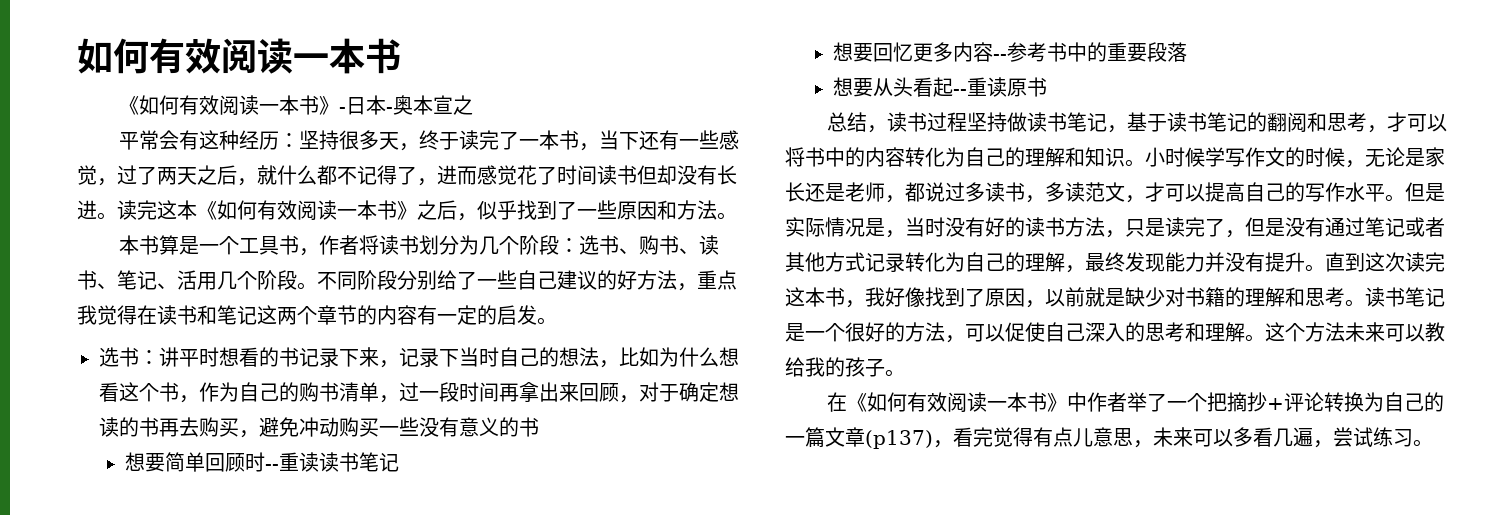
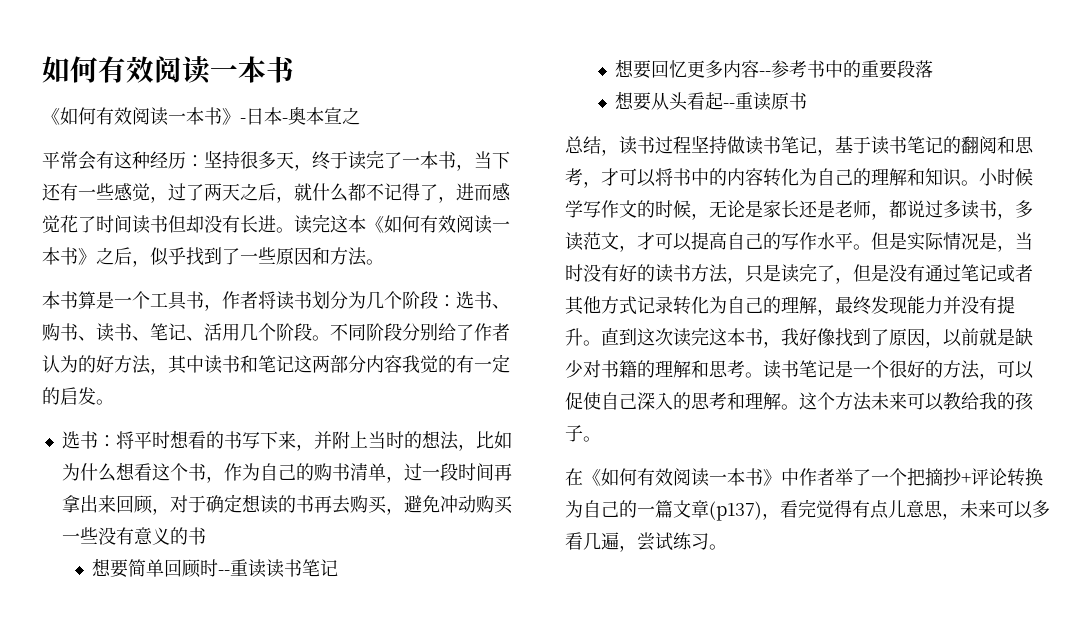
- 不同阶段分别给了一些自己建议的好方法，重点我觉得在读书和笔记这两个章节的内容有一定的启发。
+ 不同阶段分别给了作者认为的好方法，其中读书和笔记这两部分内容我觉的有一定的启发。
- 选书：讲平时想看的书记录下来，记录下当时自己的想法，比如为什么想看这个书，作为自己的购书清单，过一段时间再拿出来回顾，对于确定想读的书再去购买，避免冲动购买一些没有意义的书
+ 选书：将平时想看的书写下来，并附上当时的想法，比如为什么想看这个书，作为自己的购书清单，过一段时间再拿出来回顾，对于确定想读的书再去购买，避免冲动购买一些没有意义的书

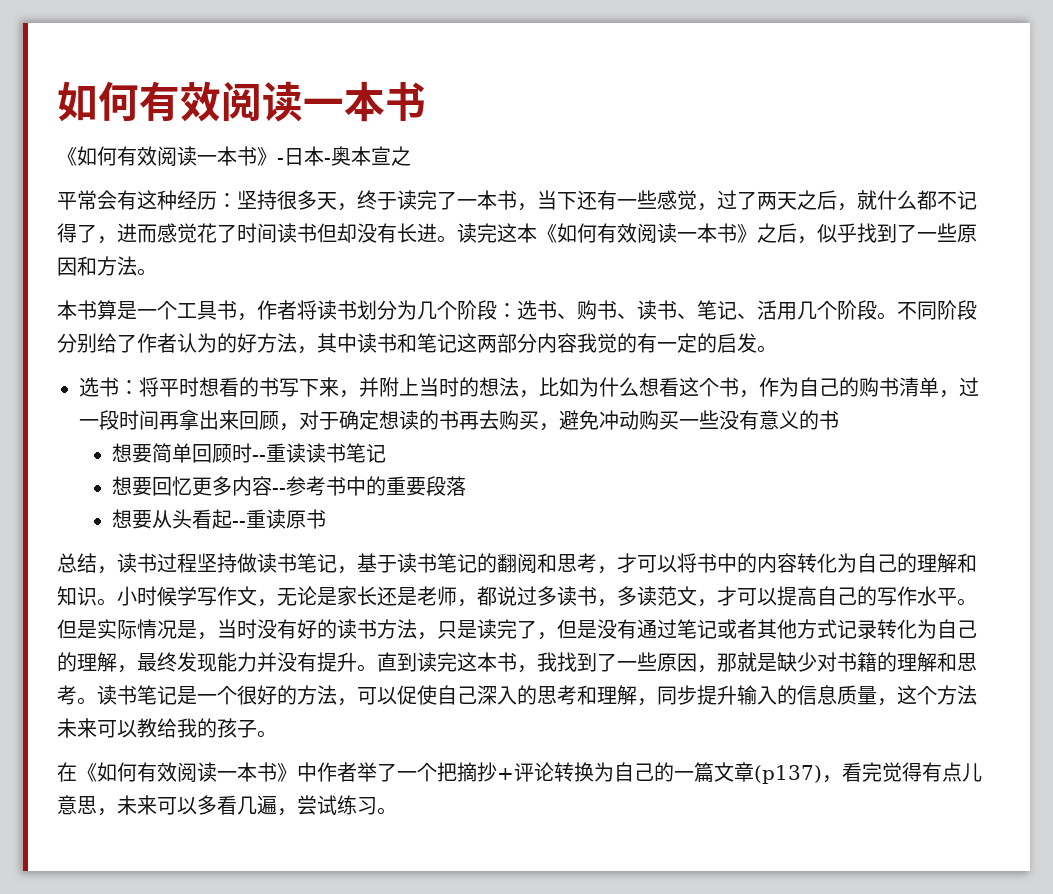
- 小时候学写作文的时候，无论是家长还是老师，都说过多读书，多读范文，才可以提高自己的写作水平。
+ 小时候学写作文，无论是家长还是老师，都说过多读书，多读范文，才可以提高自己的写作水平。
- 直到这次读完这本书，我好像找到了原因，以前就是缺少对书籍的理解和思考。
+ 直到读完这本书，我找到了一些原因，那就是缺少对书籍的理解和思考。
- 读书笔记是一个很好的方法，可以促使自己深入的思考和理解。这个方法未来可以教给我的孩子。
+ 读书笔记是一个很好的方法，可以促使自己深入的思考和理解，同步提升输入的信息质量，这个方法未来可以教给我的孩子。

